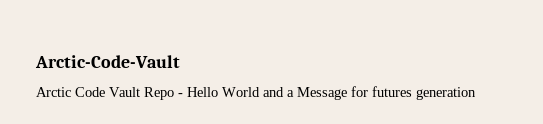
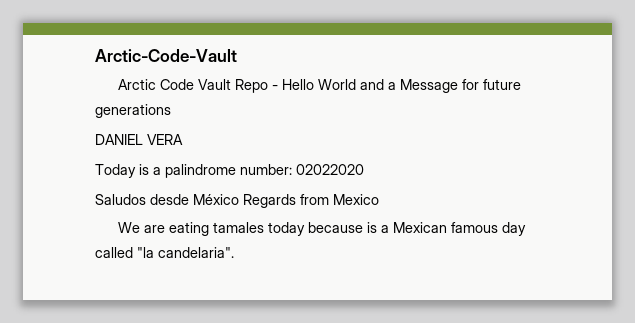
- Arctic Code Vault Repo - Hello World and a Message for futures generation
+ Arctic Code Vault Repo - Hello World and a Message for future generations
+ DANIEL VERA
+ Today is a palindrome number: 02022020
+ Saludos desde México Regards from Mexico
+ We are eating tamales today because is a Mexican famous day called "la candelaria".

